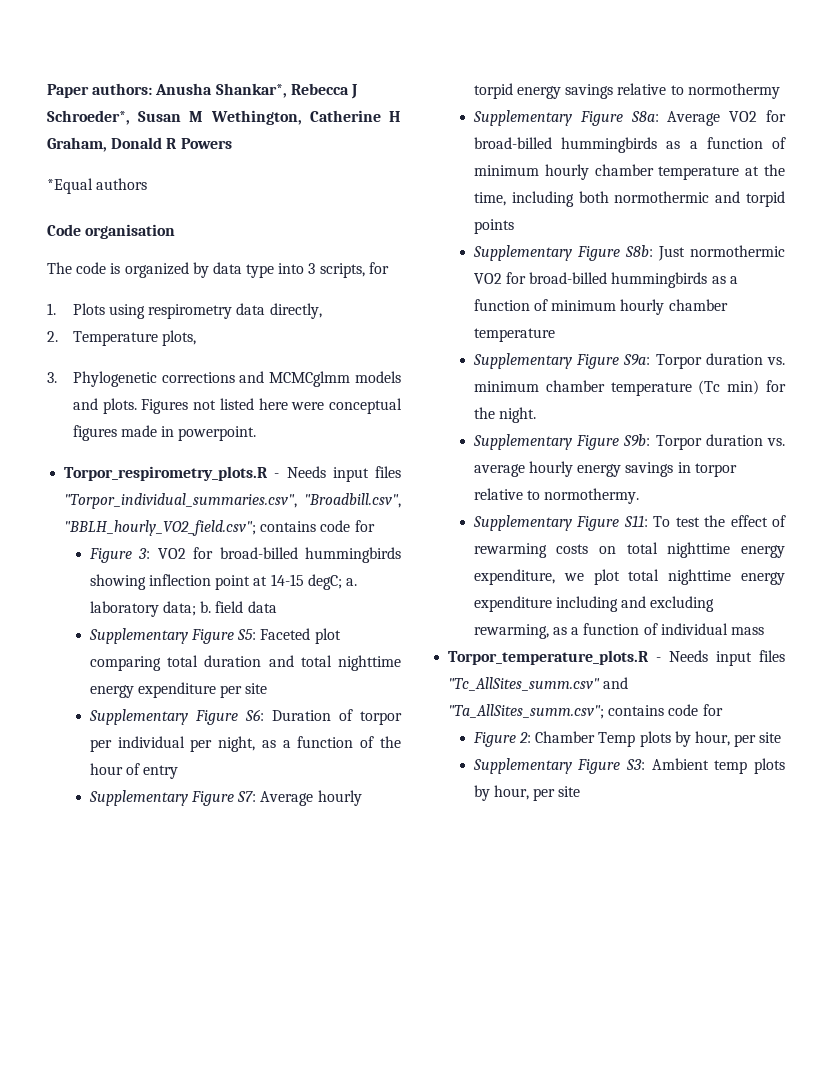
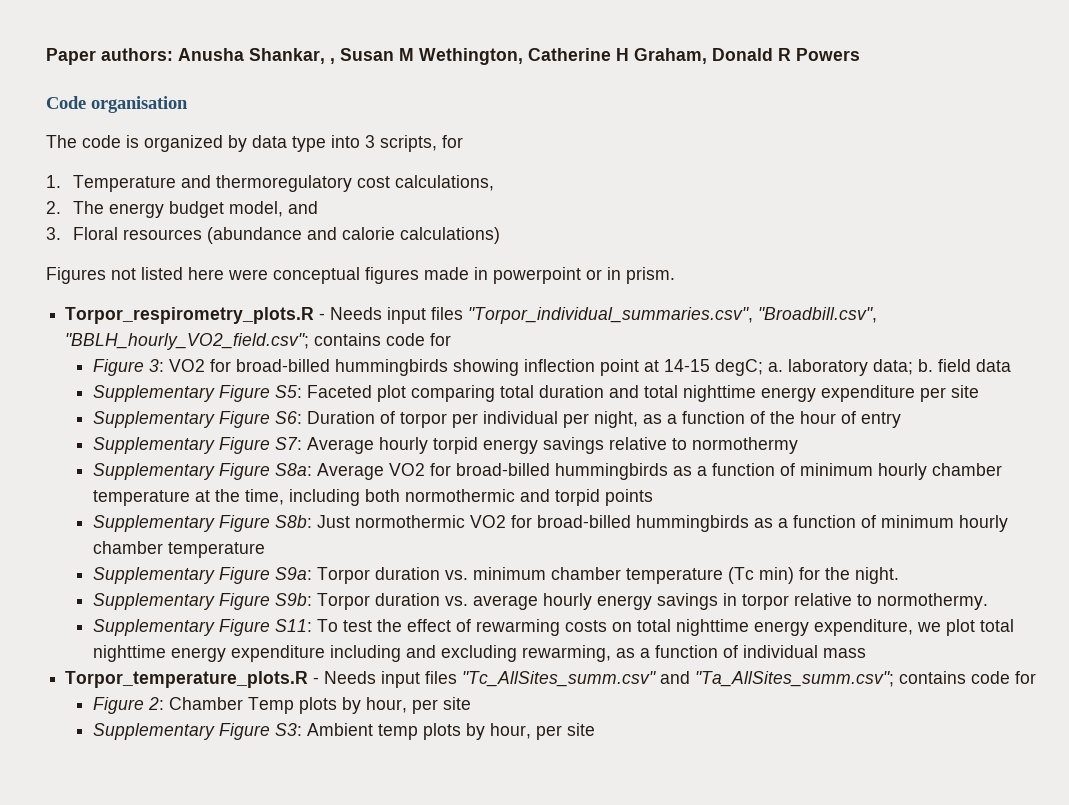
- Paper authors: Anusha Shankar*, Rebecca J Schroeder*, Susan M Wethington, Catherine H Graham, Donald R Powers
+ Paper authors: Anusha Shankar, , Susan M Wethington, Catherine H Graham, Donald R Powers
- *Equal authors
- 1. Plots using respirometry data directly,
- 2. Temperature plots,
- 3. Phylogenetic corrections and MCMCglmm models and plots. Figures not listed here were conceptual figures made in powerpoint.
+ 1. Temperature and thermoregulatory cost calculations,
+ 2. The energy budget model, and
+ 3. Floral resources (abundance and calorie calculations)
+ Figures not listed here were conceptual figures made in powerpoint or in prism.

